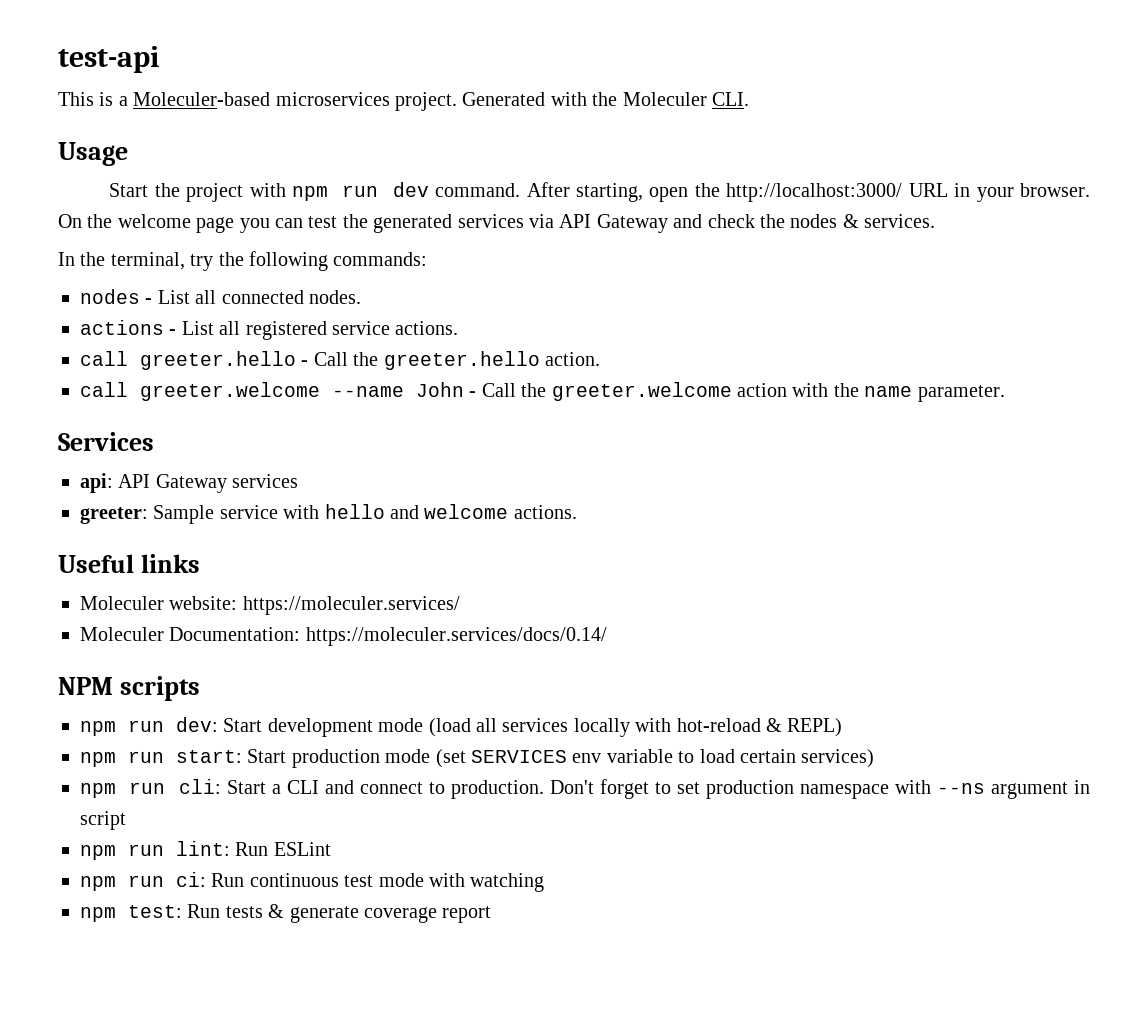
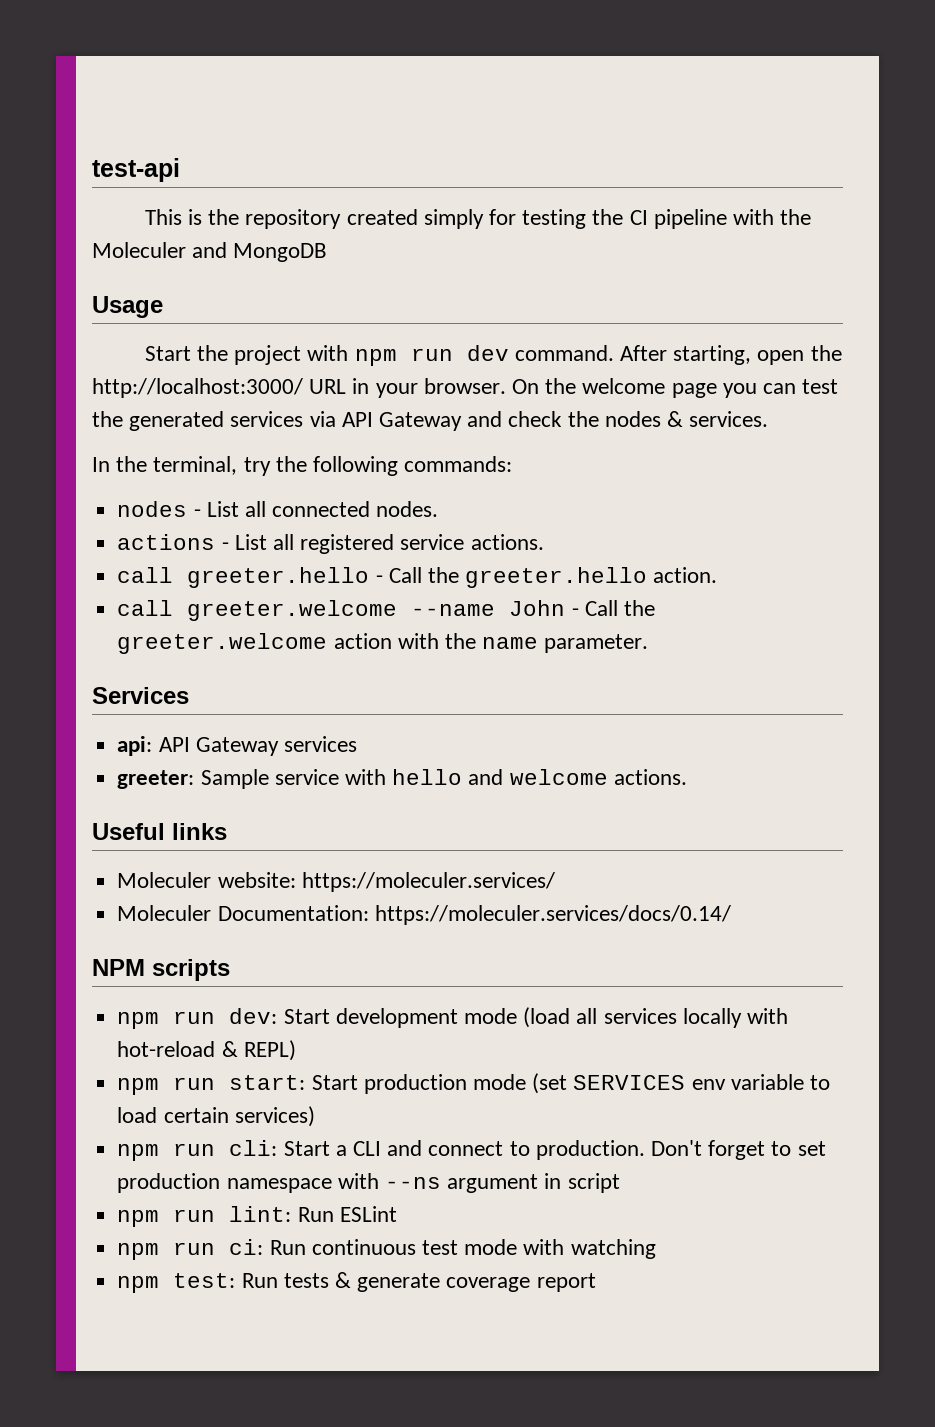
- This is a Moleculer-based microservices project. Generated with the Moleculer CLI.
+ This is the repository created simply for testing the CI pipeline with the Moleculer and MongoDB

